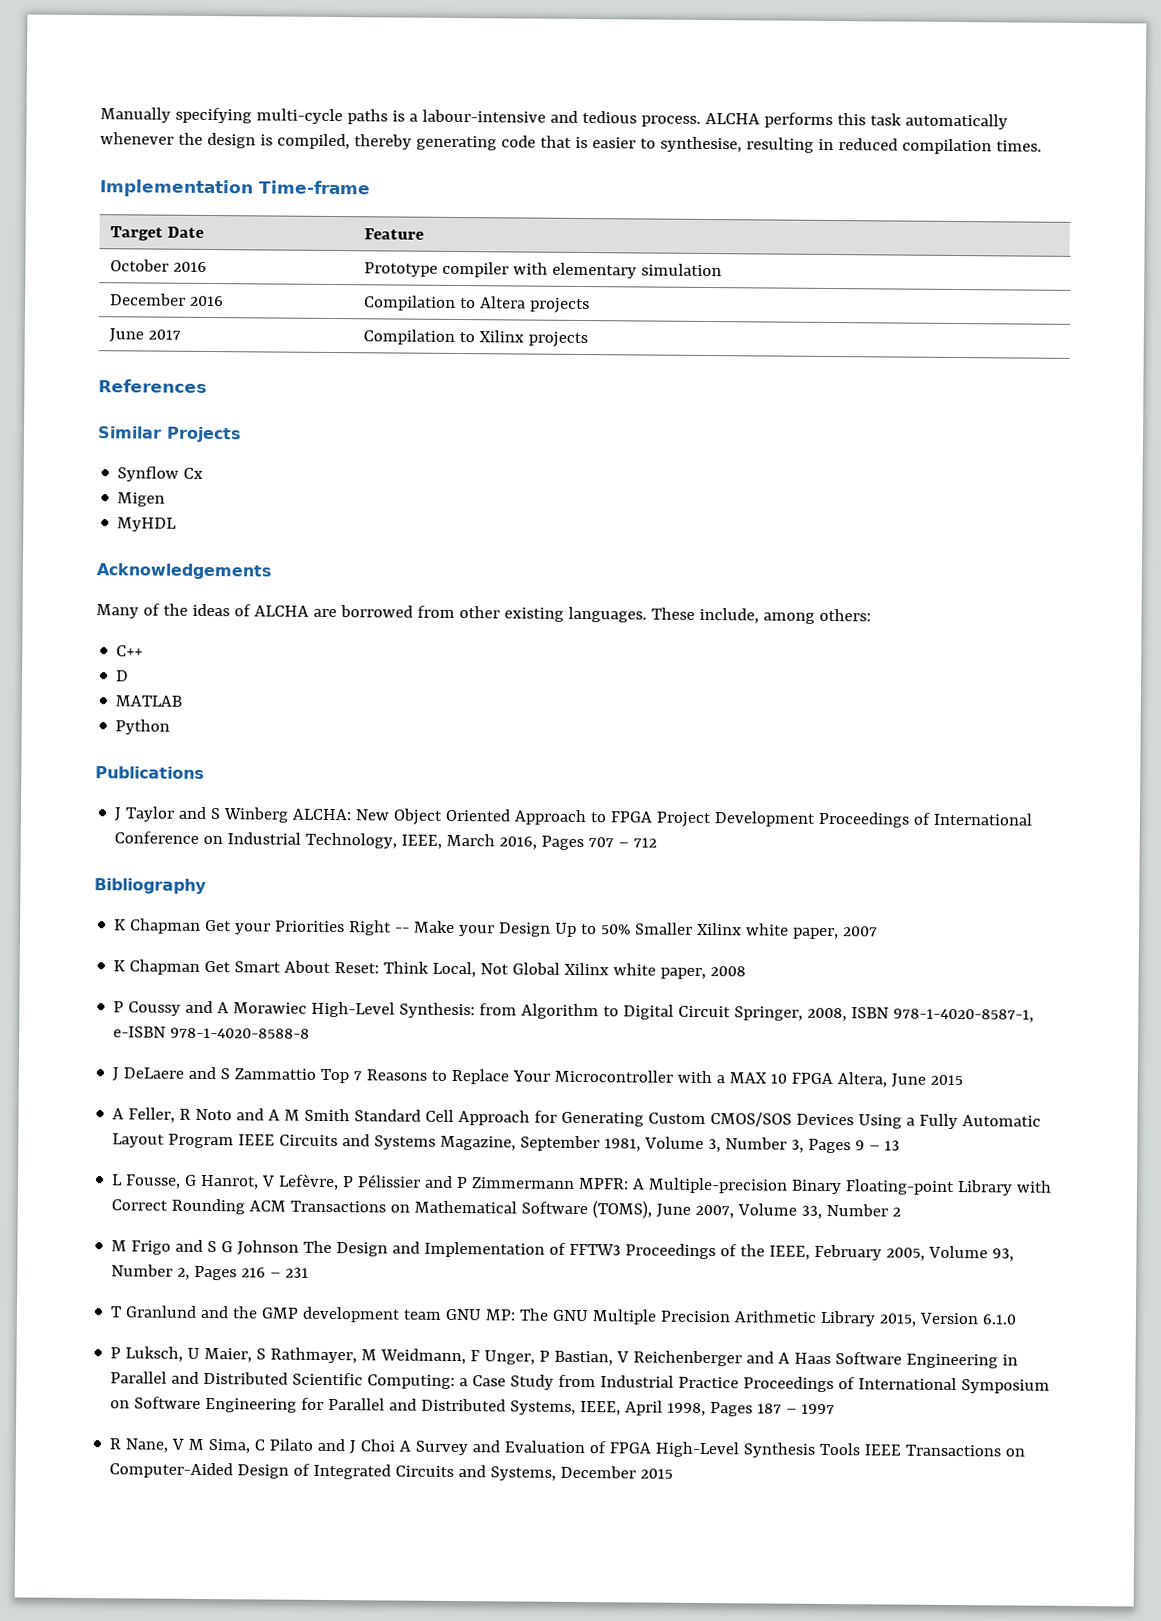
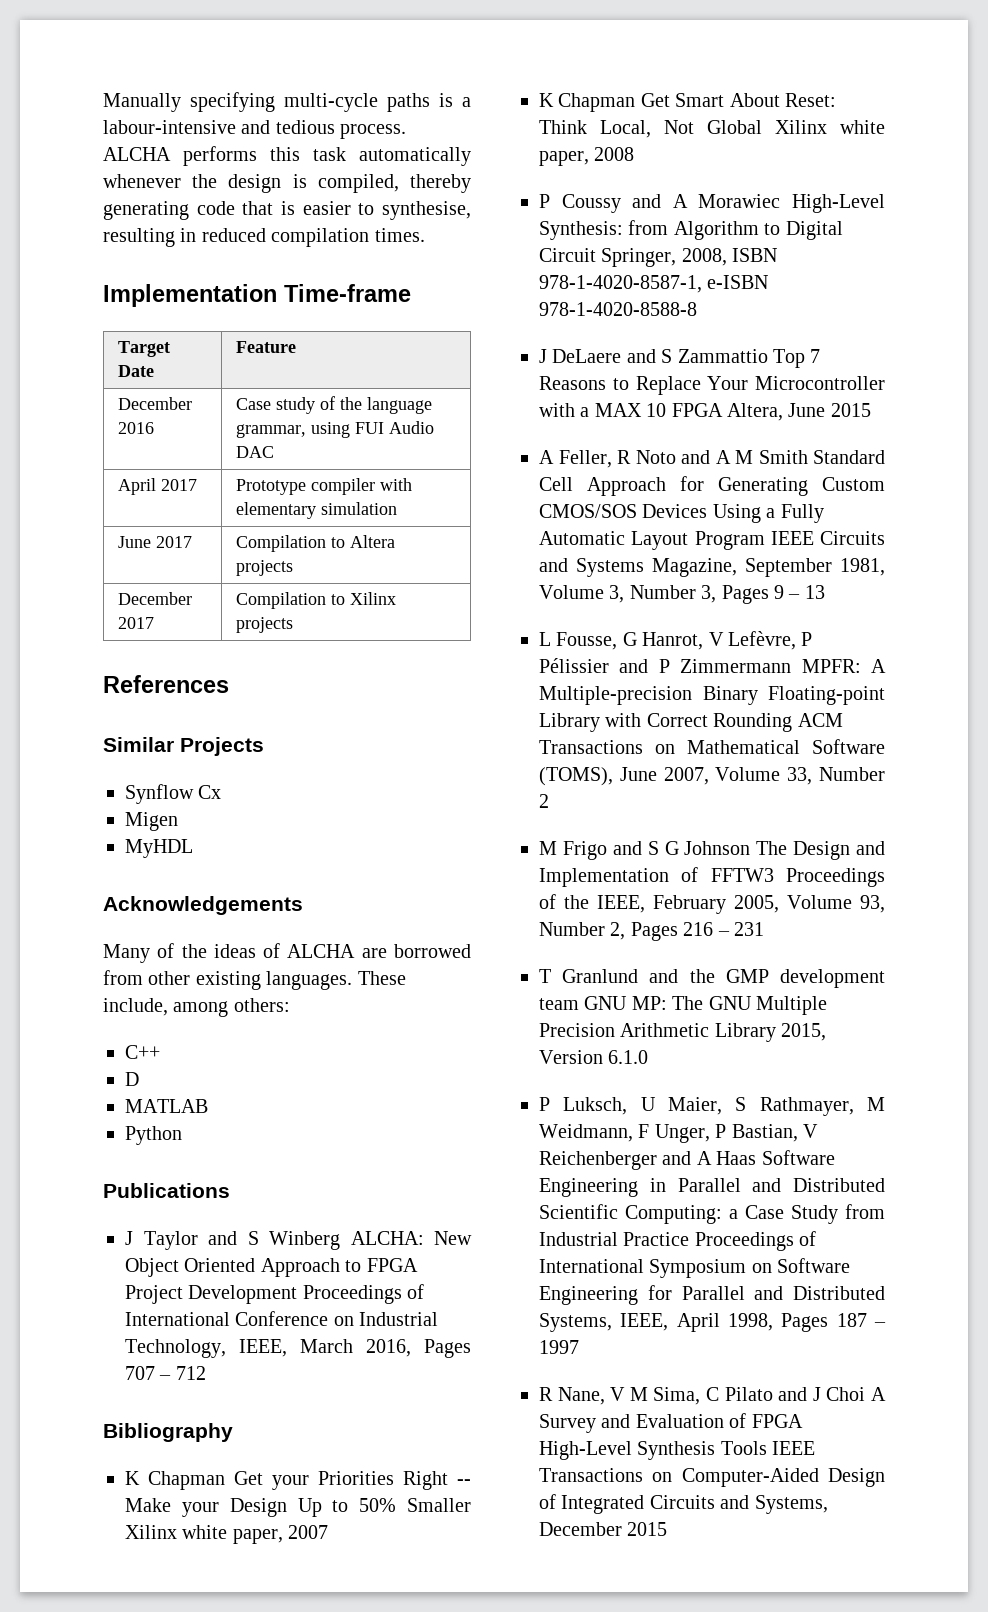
- October 2016 | Prototype compiler with elementary simulation
+ December 2016 | Case study of the language grammar, using FUI Audio DAC
+ April 2017 | Prototype compiler with elementary simulation
- December 2016 | Compilation to Altera projects
+ June 2017 | Compilation to Altera projects
- June 2017 | Compilation to Xilinx projects
+ December 2017 | Compilation to Xilinx projects

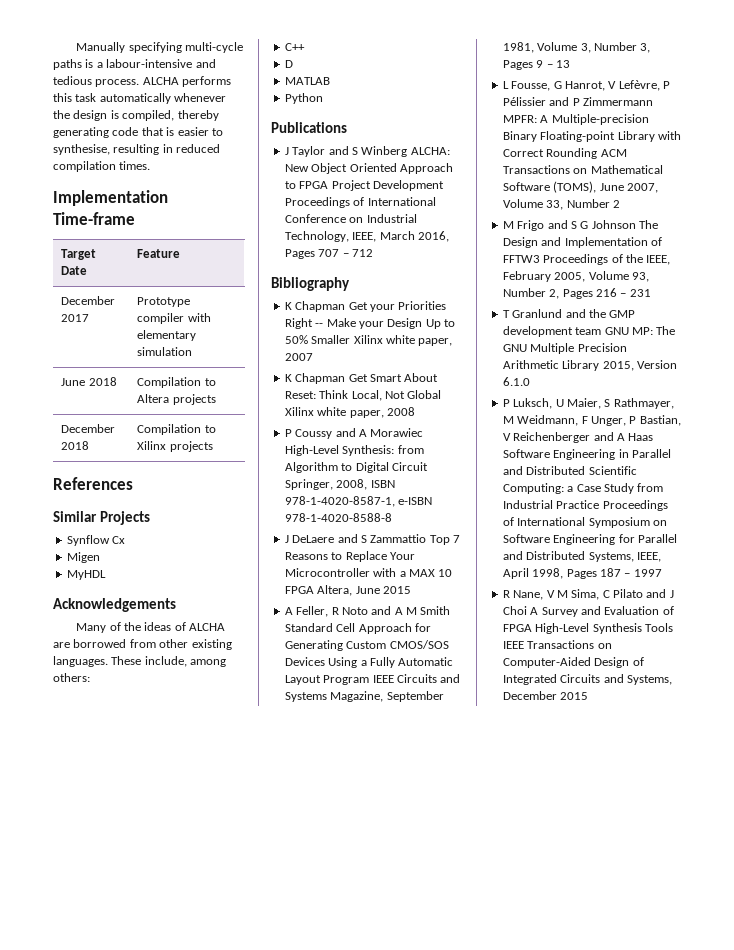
- December 2016 | Case study of the language grammar, using FUI Audio DAC
- April 2017 | Prototype compiler with elementary simulation
+ December 2017 | Prototype compiler with elementary simulation
- June 2017 | Compilation to Altera projects
+ June 2018 | Compilation to Altera projects
- December 2017 | Compilation to Xilinx projects
+ December 2018 | Compilation to Xilinx projects

